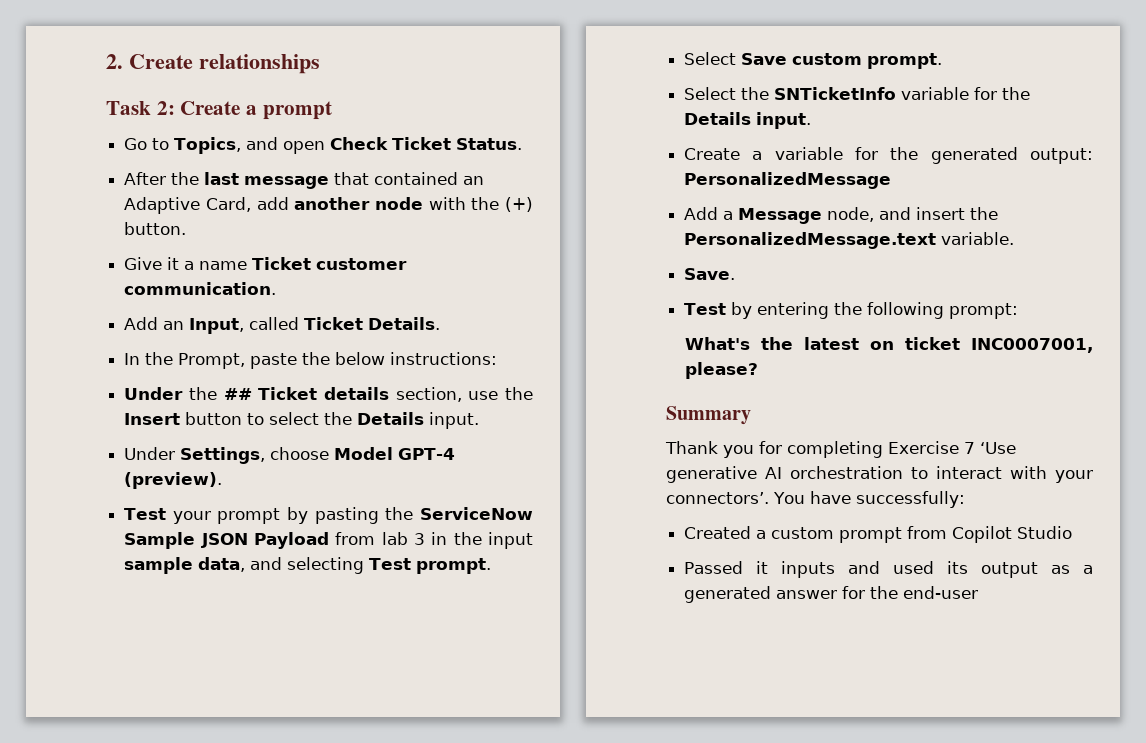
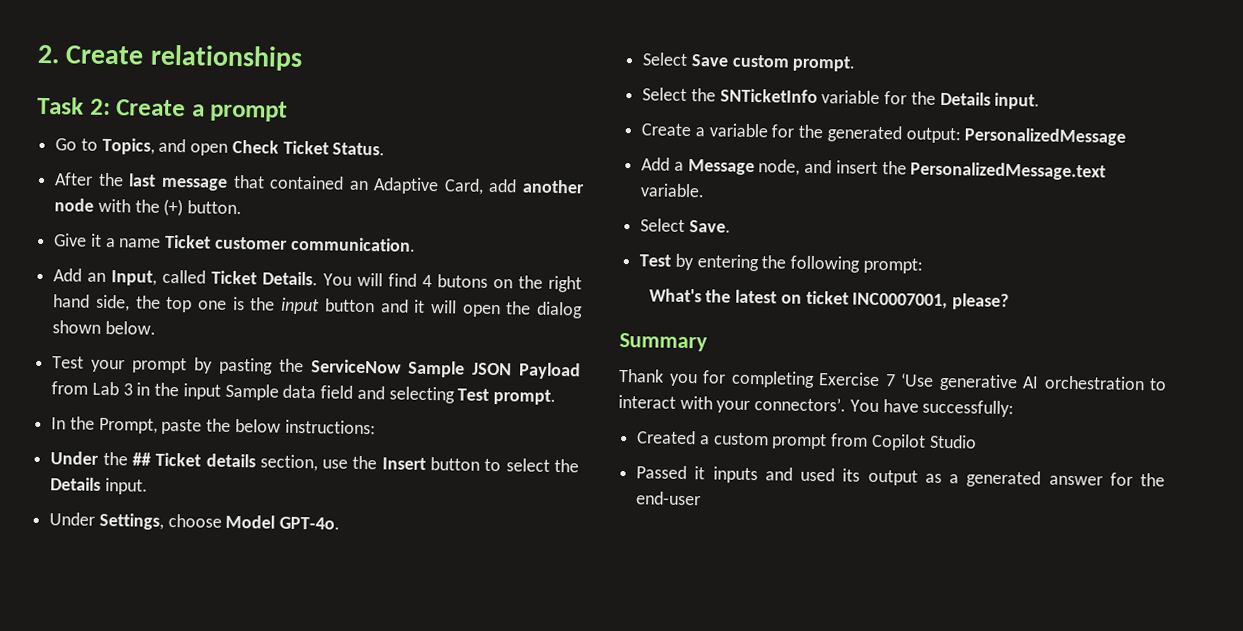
+ You will find 4 butons on the right hand side, the top one is the input button and it will open the dialog shown below.
+ Test your prompt by pasting the ServiceNow Sample JSON Payload from Lab 3 in the input Sample data field and selecting Test prompt.
- Under Settings, choose Model GPT-4 (preview).
- Test your prompt by pasting the ServiceNow Sample JSON Payload from lab 3 in the input sample data, and selecting Test prompt.
+ Under Settings, choose Model GPT-4o.
- Save.
+ Select Save.

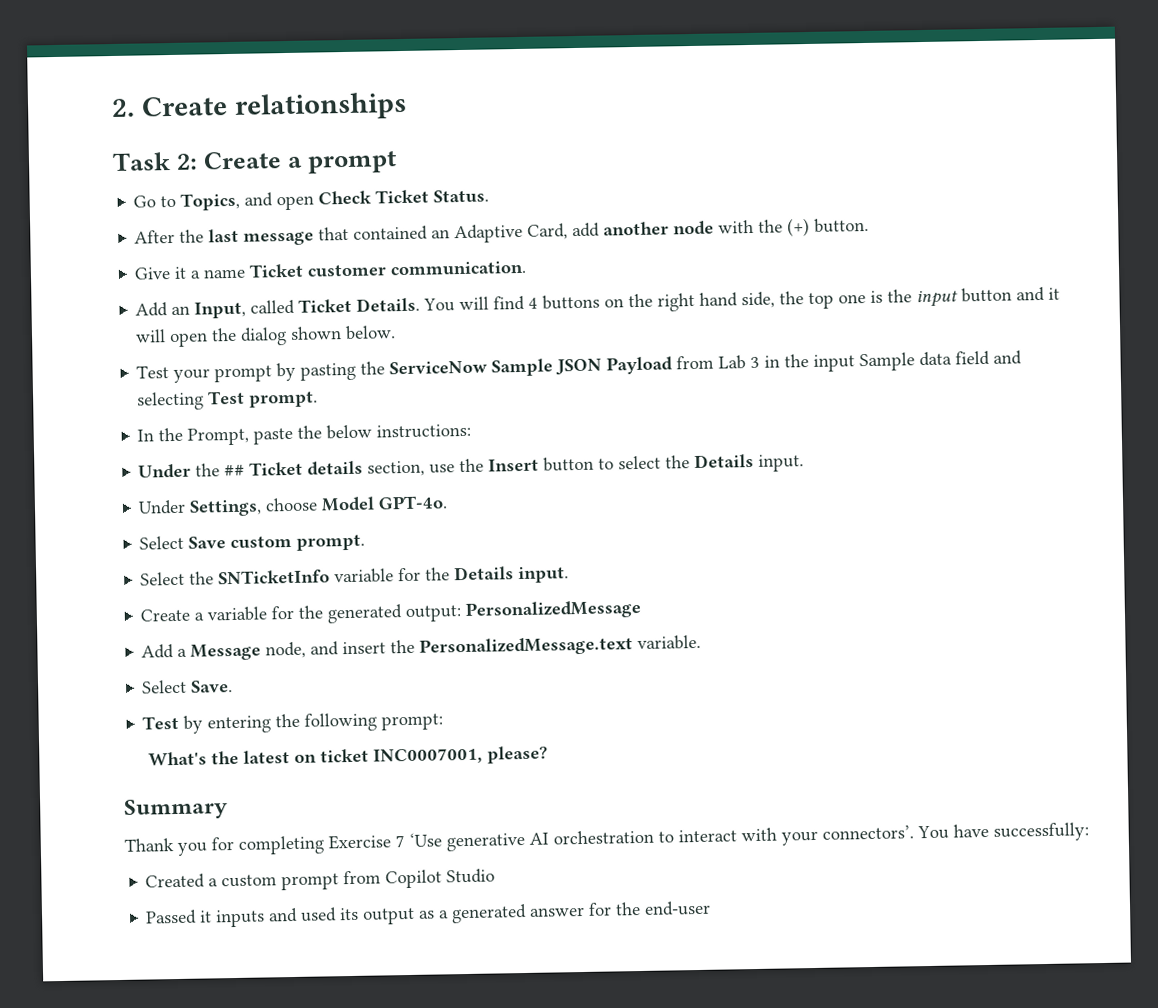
- You will find 4 butons on the right hand side, the top one is the input button and it will open the dialog shown below.
+ You will find 4 buttons on the right hand side, the top one is the input button and it will open the dialog shown below.

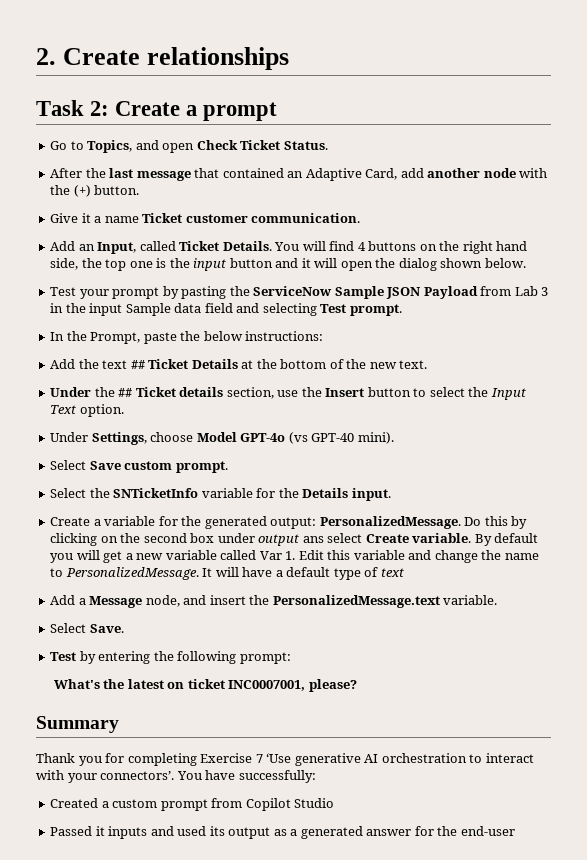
+ Add the text ## Ticket Details at the bottom of the new text.
- Under the ## Ticket details section, use the Insert button to select the Details input.
+ Under the ## Ticket details section, use the Insert button to select the Input Text option.
- Under Settings, choose Model GPT-4o.
+ Under Settings, choose Model GPT-4o (vs GPT-40 mini).
- Create a variable for the generated output: PersonalizedMessage
+ Create a variable for the generated output: PersonalizedMessage. Do this by clicking on the second box under output ans select Create variable. By default you will get a new variable called Var 1. Edit this variable and change the name to PersonalizedMessage. It will have a default type of text

